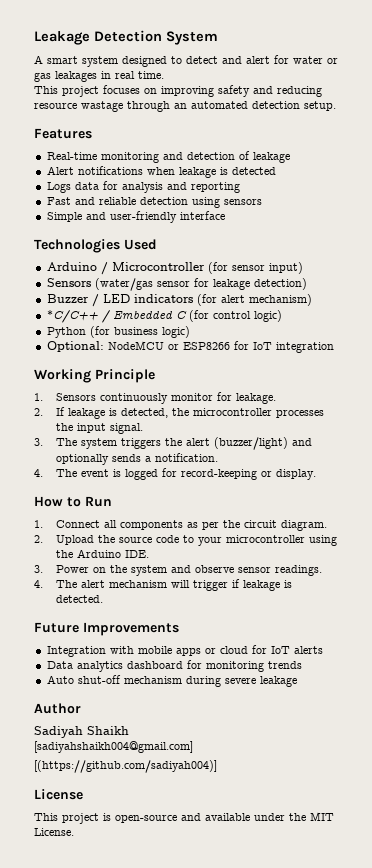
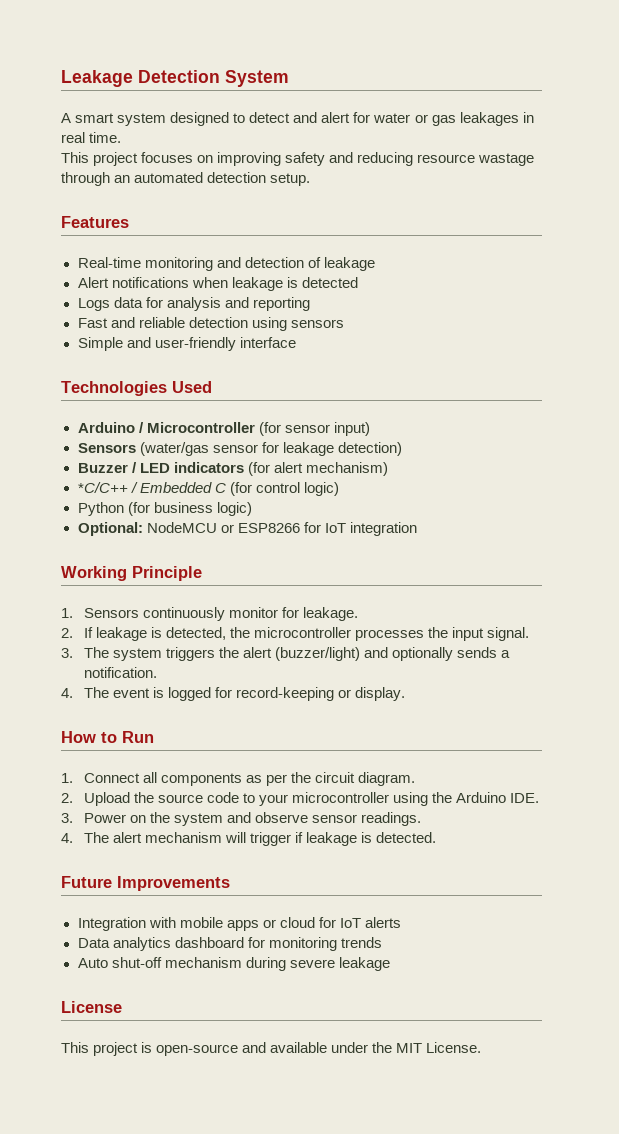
- Author
- Sadiyah Shaikh
- [sadiyahshaikh004@gmail.com]
- [(https://github.com/sadiyah004)]

